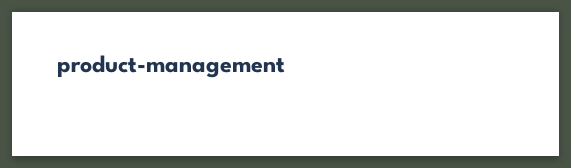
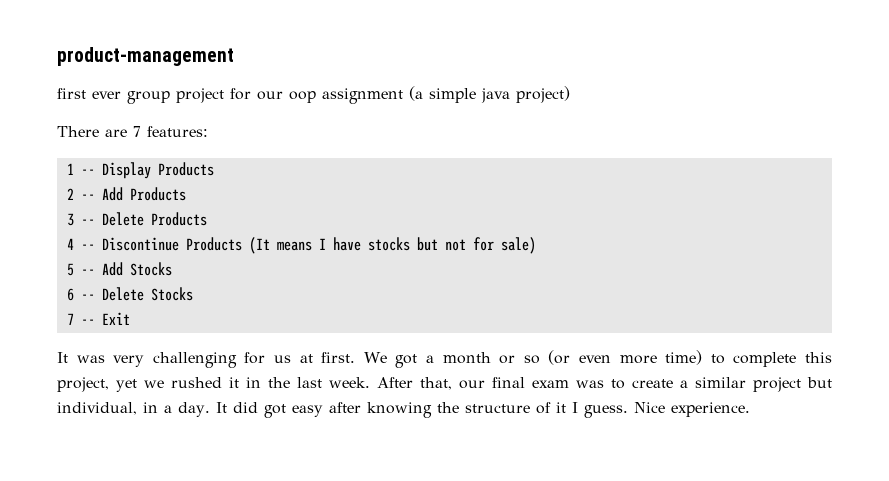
+ first ever group project for our oop assignment (a simple java project)
+ There are 7 features:
+ 1 -- Display Products
+ 2 -- Add Products
+ 3 -- Delete Products
+ 4 -- Discontinue Products (It means I have stocks but not for sale)
+ 5 -- Add Stocks
+ 6 -- Delete Stocks
+ 7 -- Exit
+ It was very challenging for us at first. We got a month or so (or even more time) to complete this project, yet we rushed it in the last week. After that, our final exam was to create a similar project but individual, in a day. It did got easy after knowing the structure of it I guess. Nice experience.

